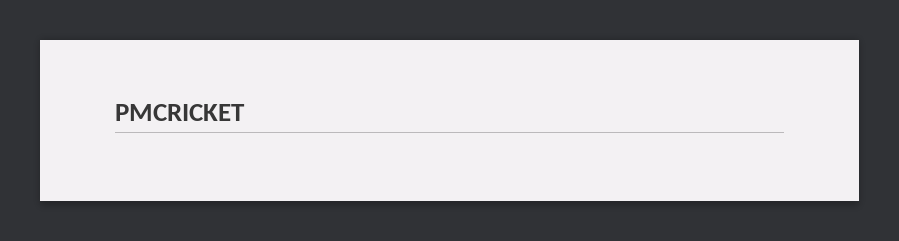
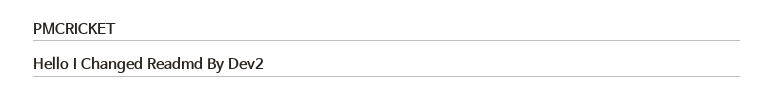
+ Hello I Changed Readmd By Dev2

